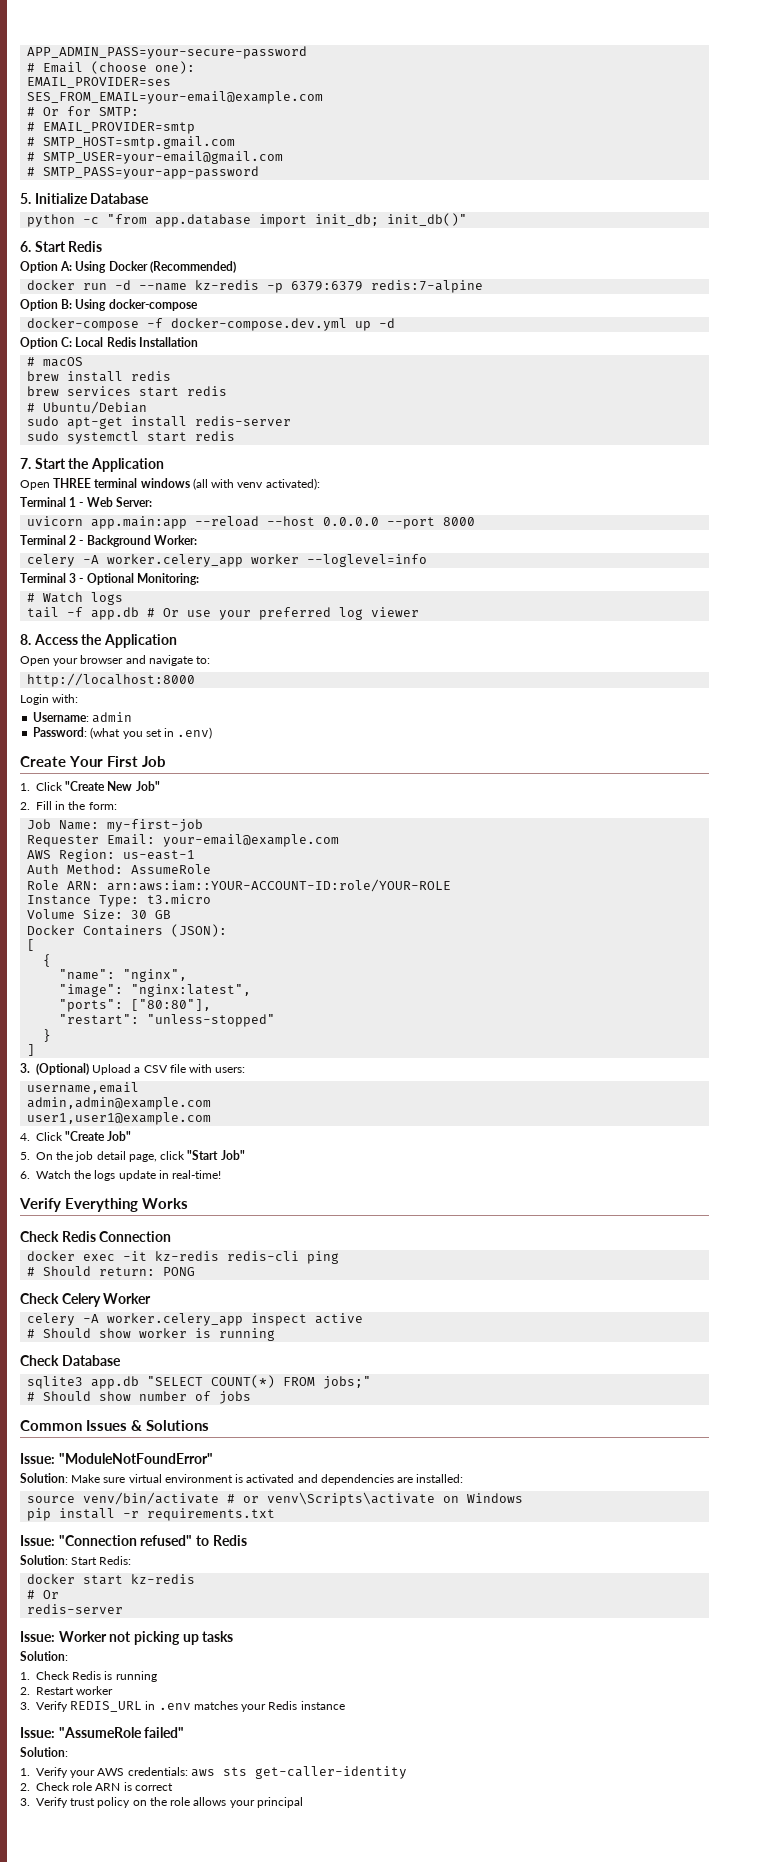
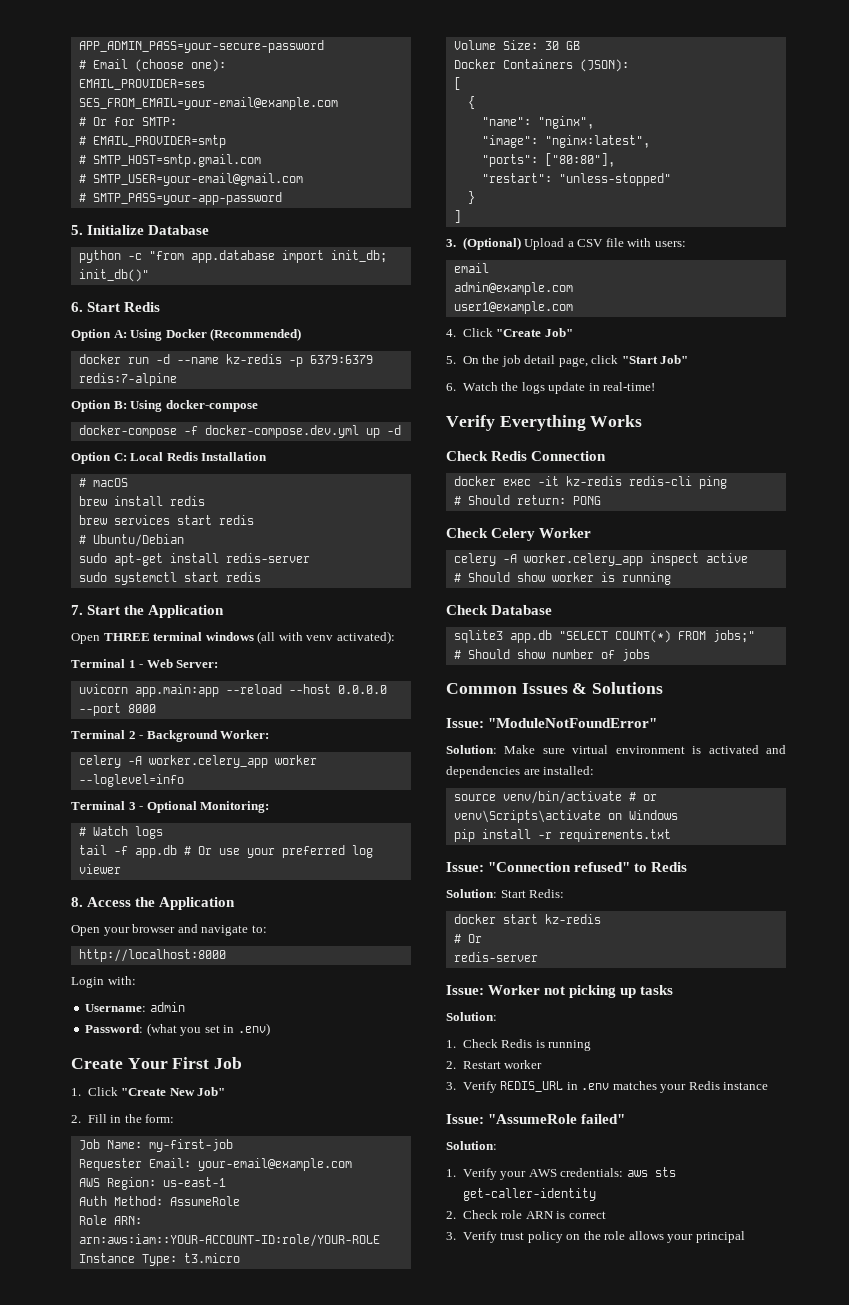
- username,email
- admin,admin@example.com
- user1,user1@example.com
+ email
+ admin@example.com
+ user1@example.com

